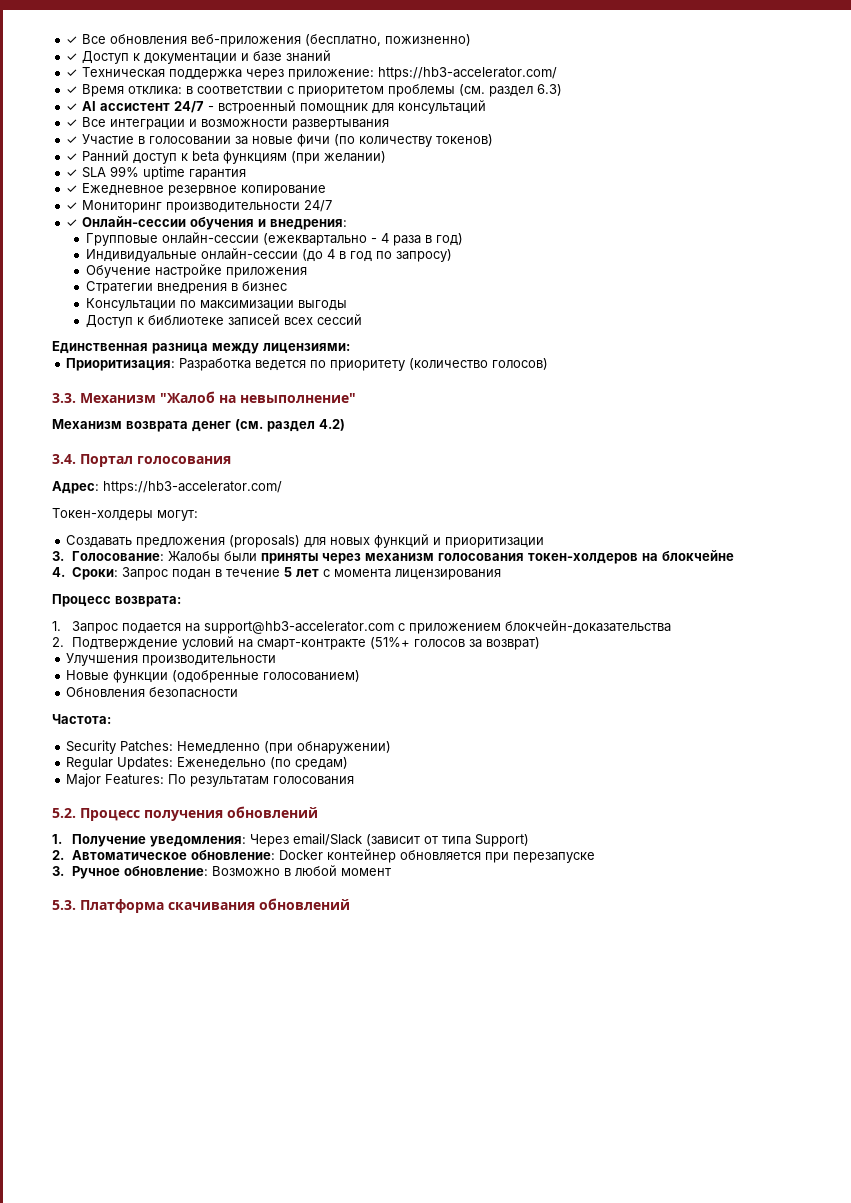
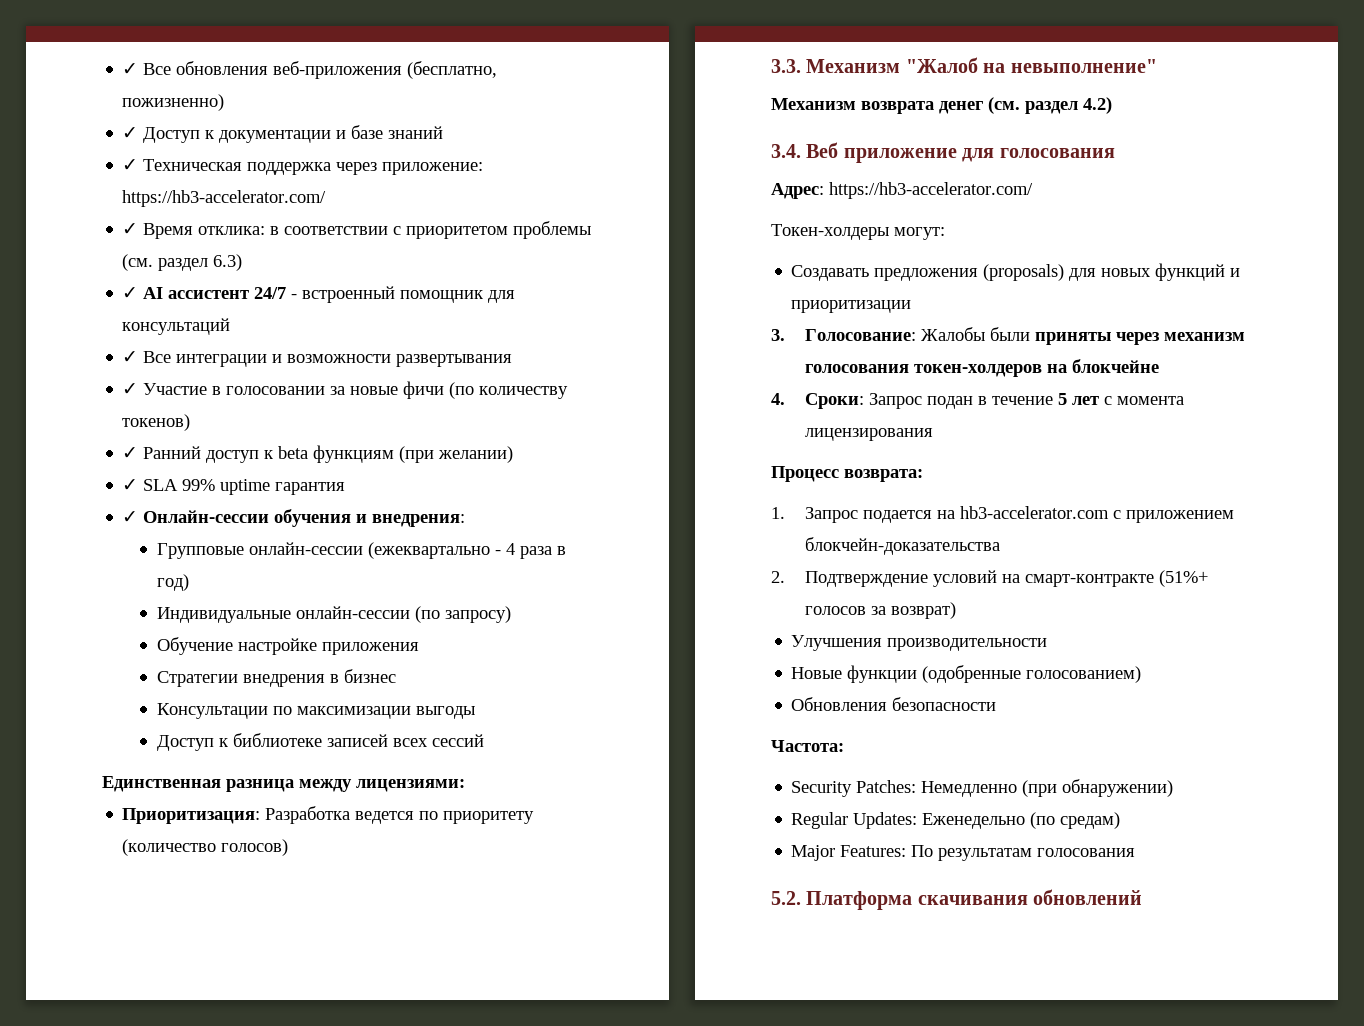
- ✓ Ежедневное резервное копирование
- ✓ Мониторинг производительности 24/7
- Индивидуальные онлайн-сессии (до 4 в год по запросу)
+ Индивидуальные онлайн-сессии (по запросу)
- 3.4. Портал голосования
+ 3.4. Веб приложение для голосования
- 1. Запрос подается на support@hb3-accelerator.com с приложением блокчейн-доказательства
+ 1. Запрос подается на hb3-accelerator.com с приложением блокчейн-доказательства
- 5.2. Процесс получения обновлений
- 1. Получение уведомления: Через email/Slack (зависит от типа Support)
- 2. Автоматическое обновление: Docker контейнер обновляется при перезапуске
- 3. Ручное обновление: Возможно в любой момент
- 5.3. Платформа скачивания обновлений
+ 5.2. Платформа скачивания обновлений

